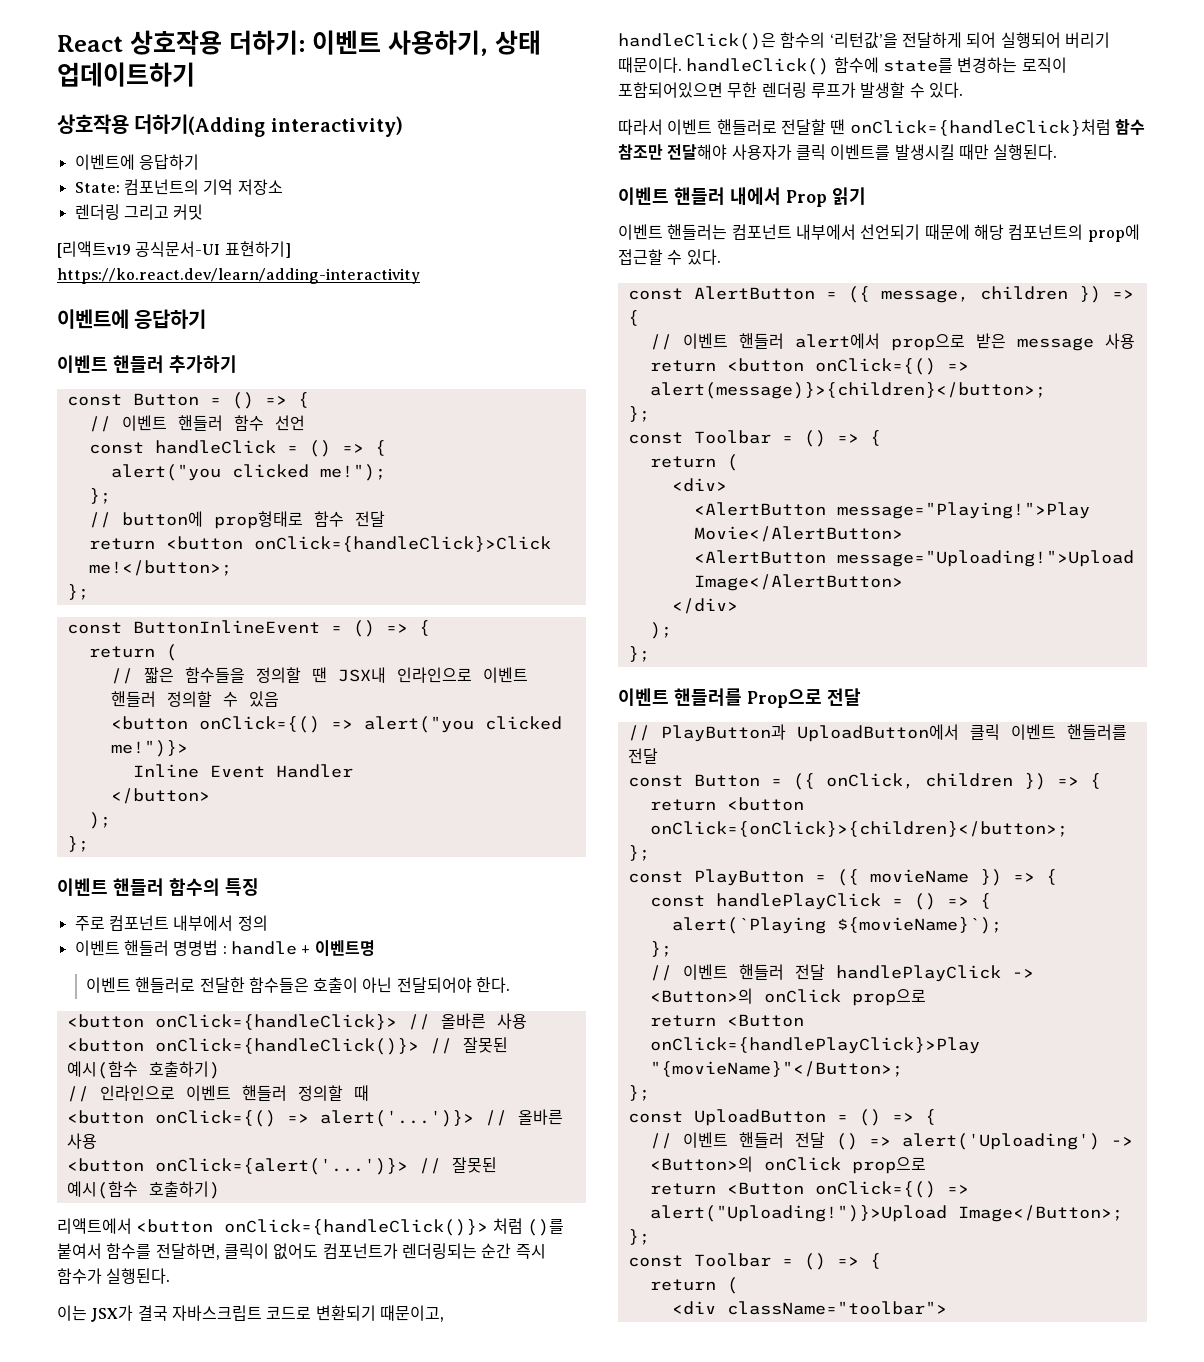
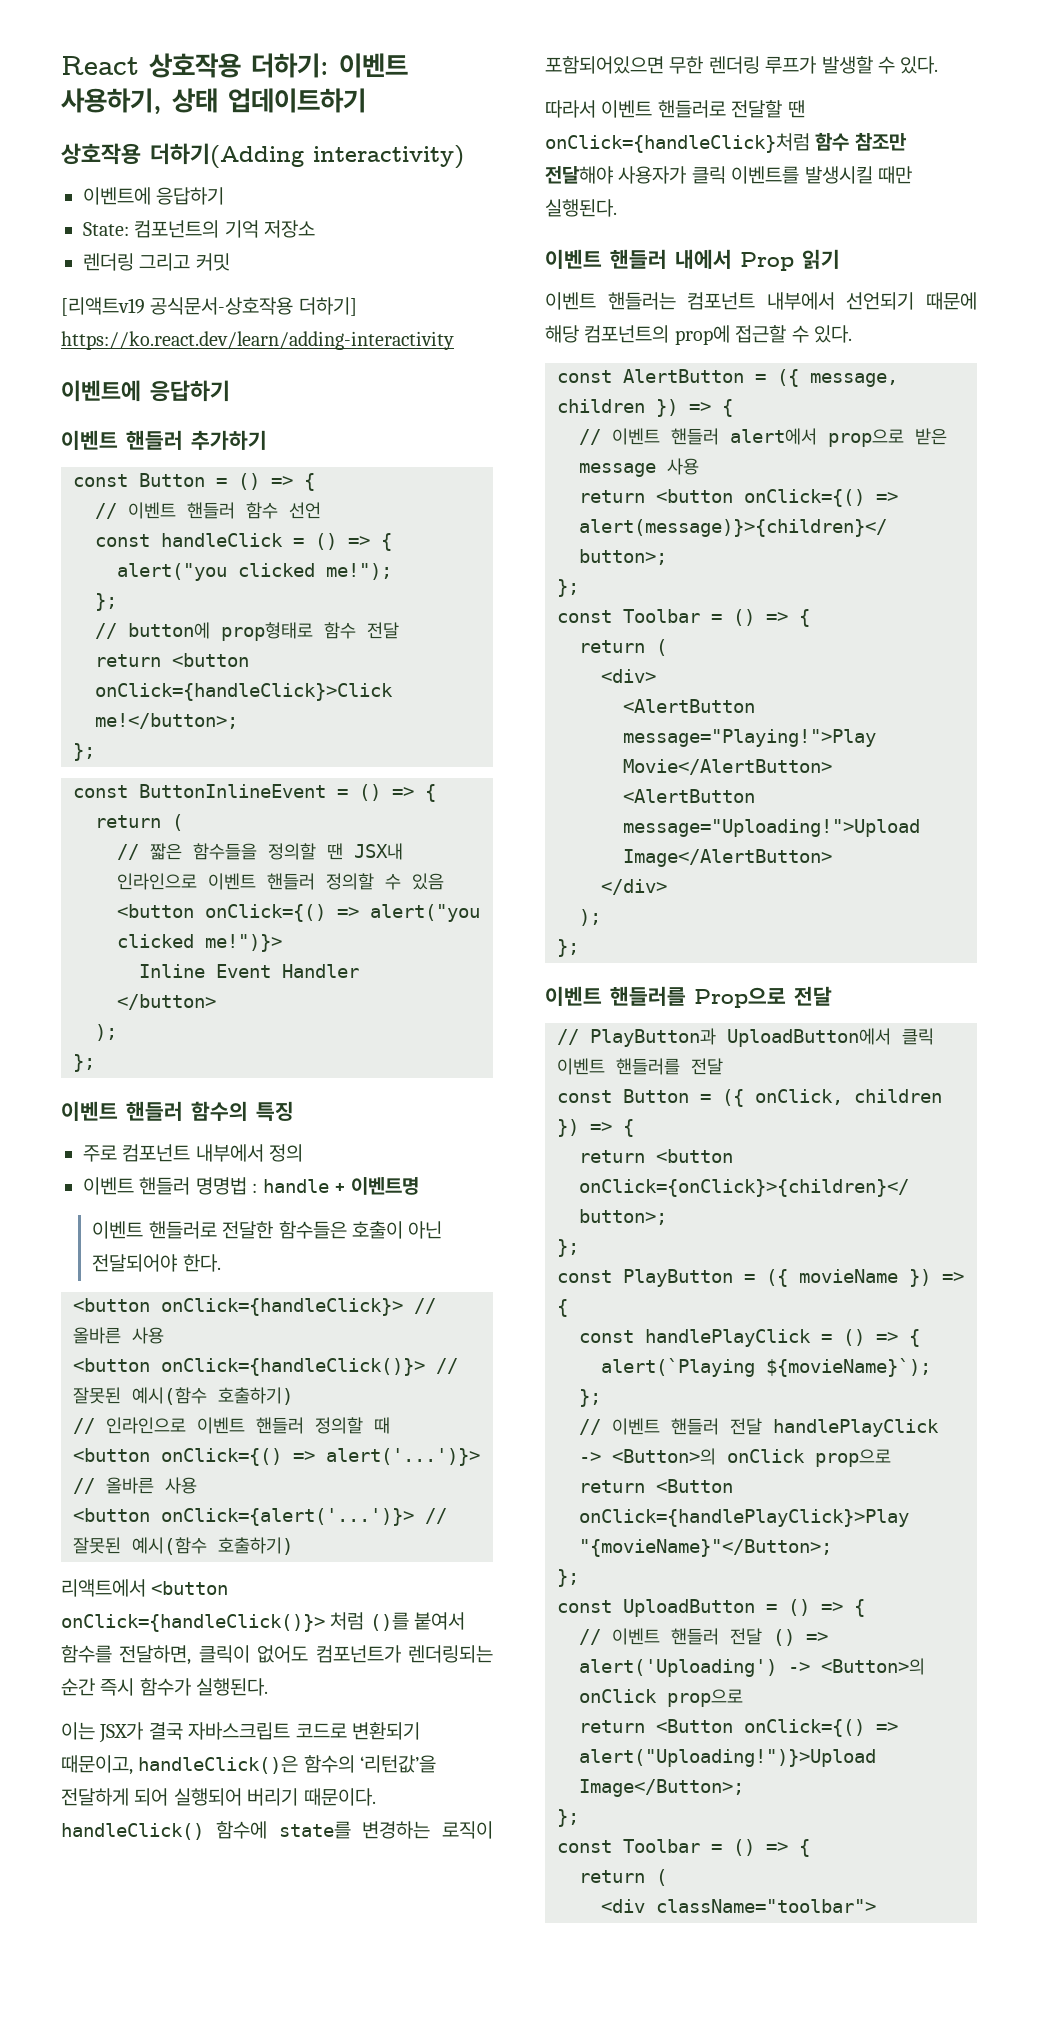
- [리액트v19 공식문서-UI 표현하기] https://ko.react.dev/learn/adding-interactivity
+ [리액트v19 공식문서-상호작용 더하기] https://ko.react.dev/learn/adding-interactivity

